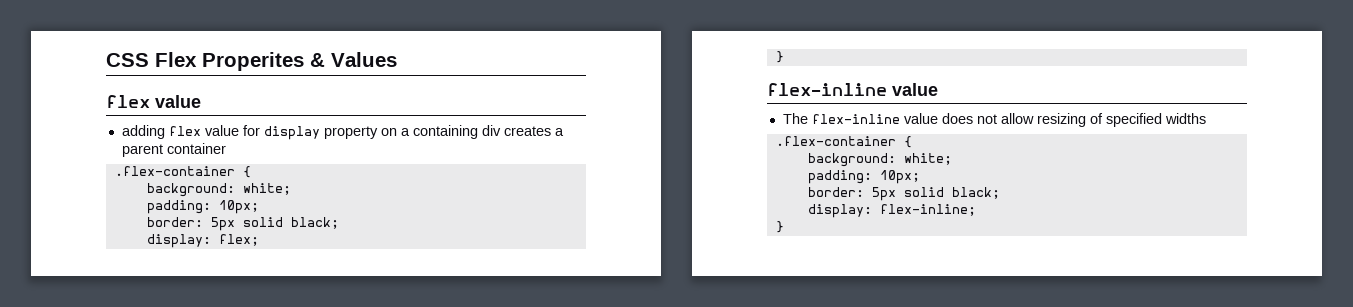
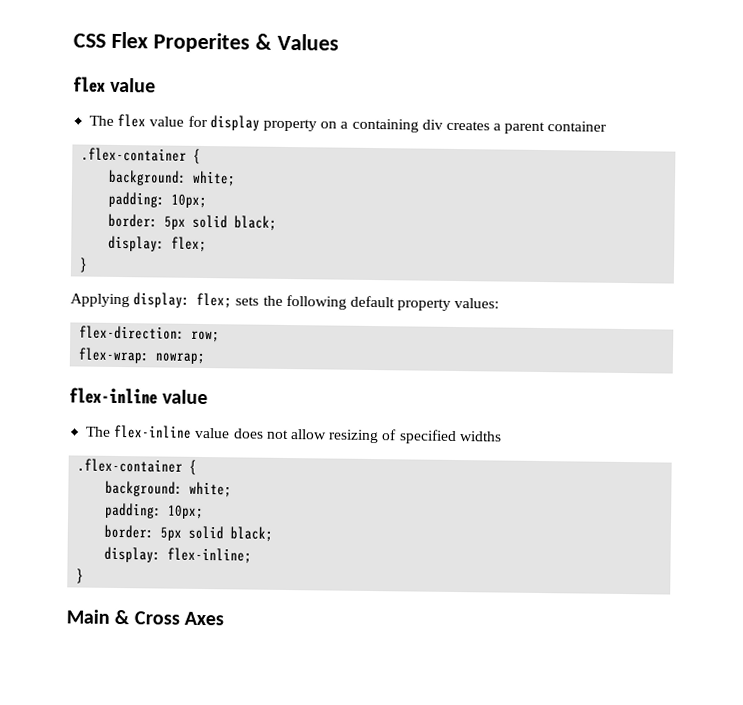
- adding flex value for display property on a containing div creates a parent container
+ The flex value for display property on a containing div creates a parent container
+ Applying display: flex; sets the following default property values:
+ flex-direction: row;
+ flex-wrap: nowrap;
+ Main & Cross Axes

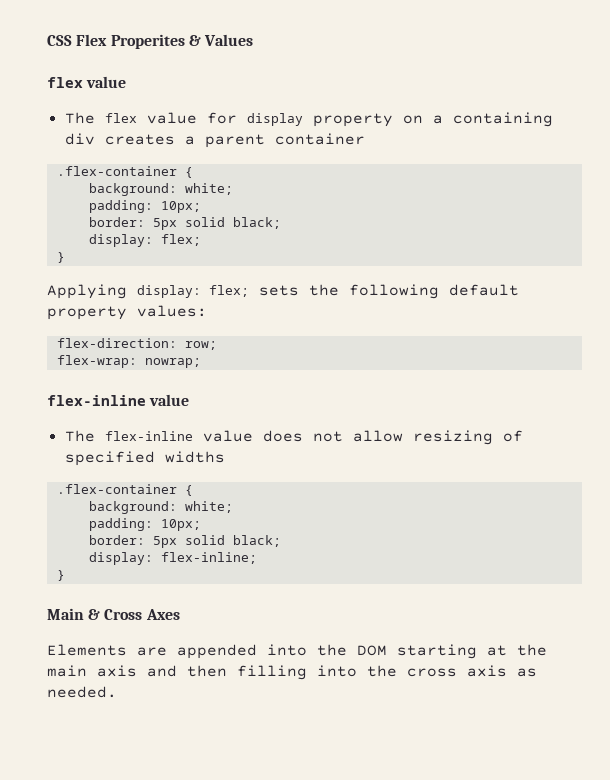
+ Elements are appended into the DOM starting at the main axis and then filling into the cross axis as needed.

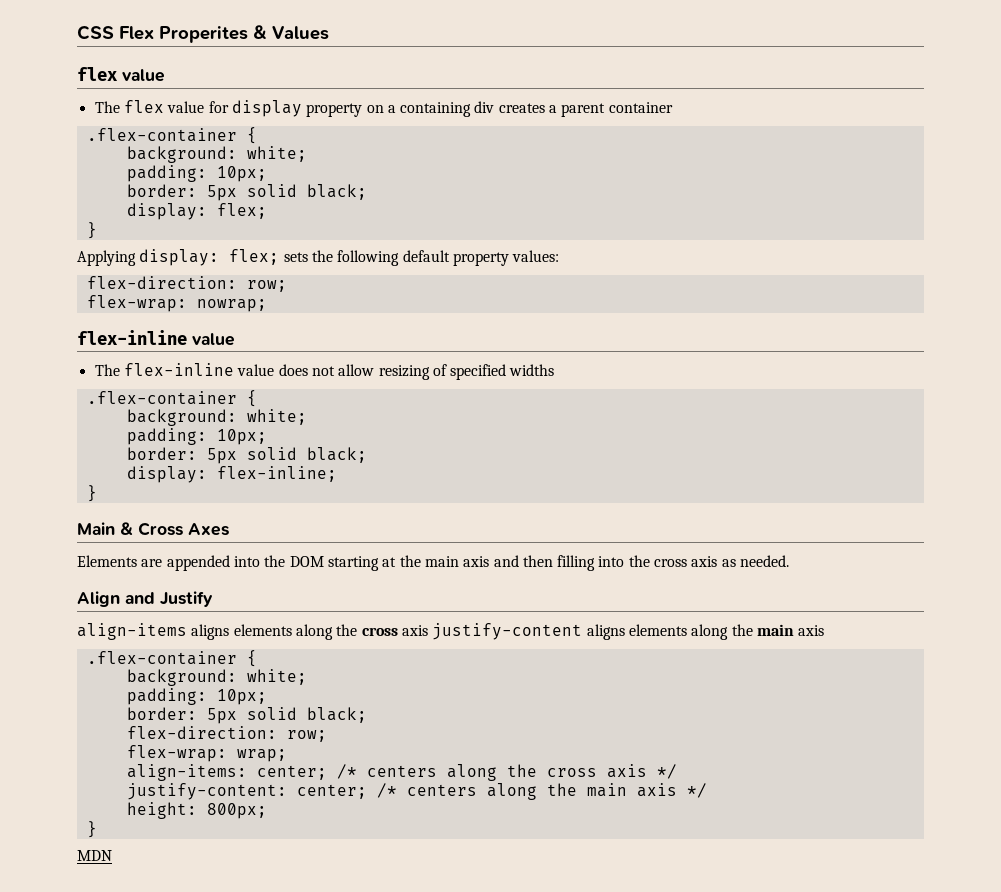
+ Align and Justify
+ align-items aligns elements along the cross axis justify-content aligns elements along the main axis
+ .flex-container {
+ background: white;
+ padding: 10px;
+ border: 5px solid black;
+ flex-direction: row;
+ flex-wrap: wrap;
+ align-items: center; /* centers along the cross axis */
+ justify-content: center; /* centers along the main axis */
+ height: 800px;
+ }
+ MDN

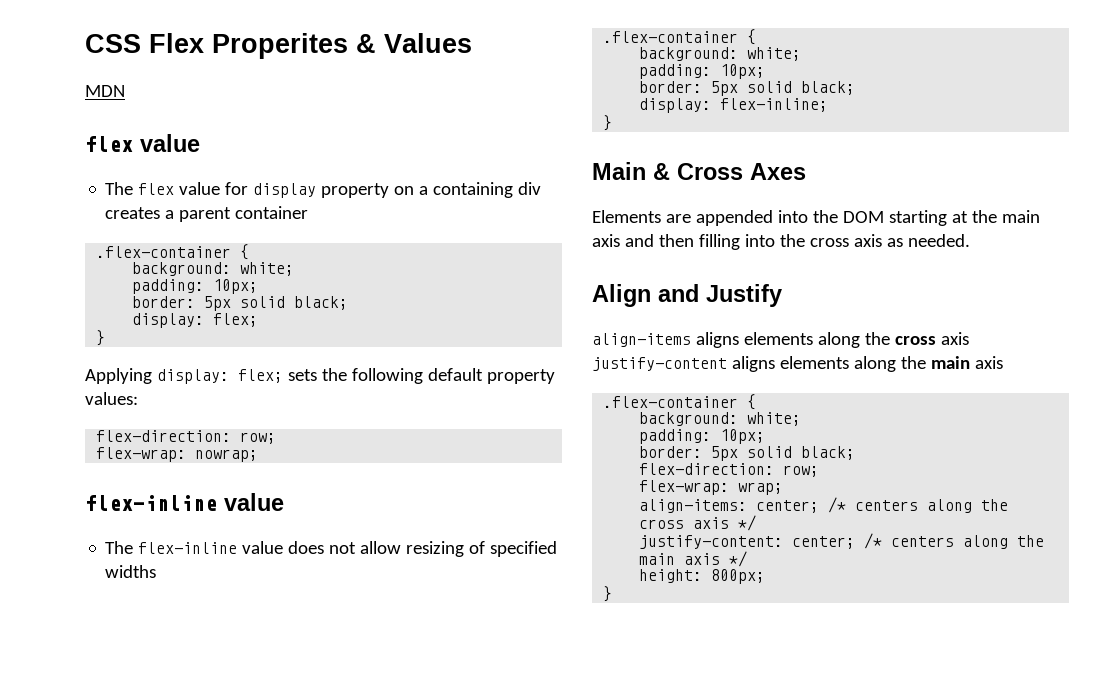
+ MDN
- MDN

